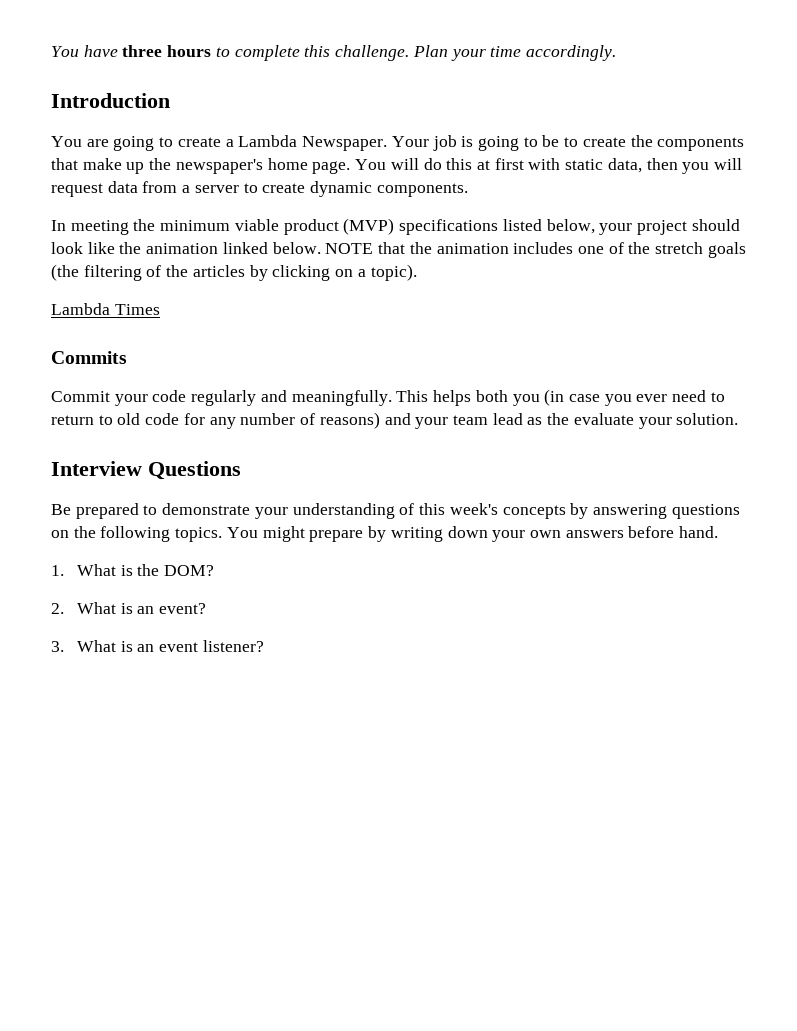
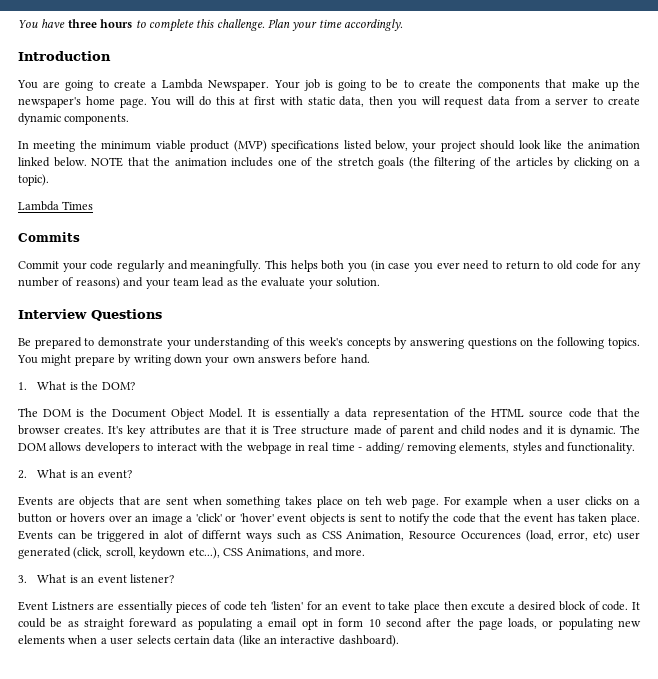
+ The DOM is the Document Object Model. It is essentially a data representation of the HTML source code that the browser creates. It's key attributes are that it is Tree structure made of parent and child nodes and it is dynamic. The DOM allows developers to interact with the webpage in real time - adding/ removing elements, styles and functionality.
+ Events are objects that are sent when something takes place on teh web page. For example when a user clicks on a button or hovers over an image a 'click' or 'hover' event objects is sent to notify the code that the event has taken place. Events can be triggered in alot of differnt ways such as CSS Animation, Resource Occurences (load, error, etc) user generated (click, scroll, keydown etc...), CSS Animations, and more.
+ Event Listners are essentially pieces of code teh 'listen' for an event to take place then excute a desired block of code. It could be as straight foreward as populating a email opt in form 10 second after the page loads, or populating new elements when a user selects certain data (like an interactive dashboard).

